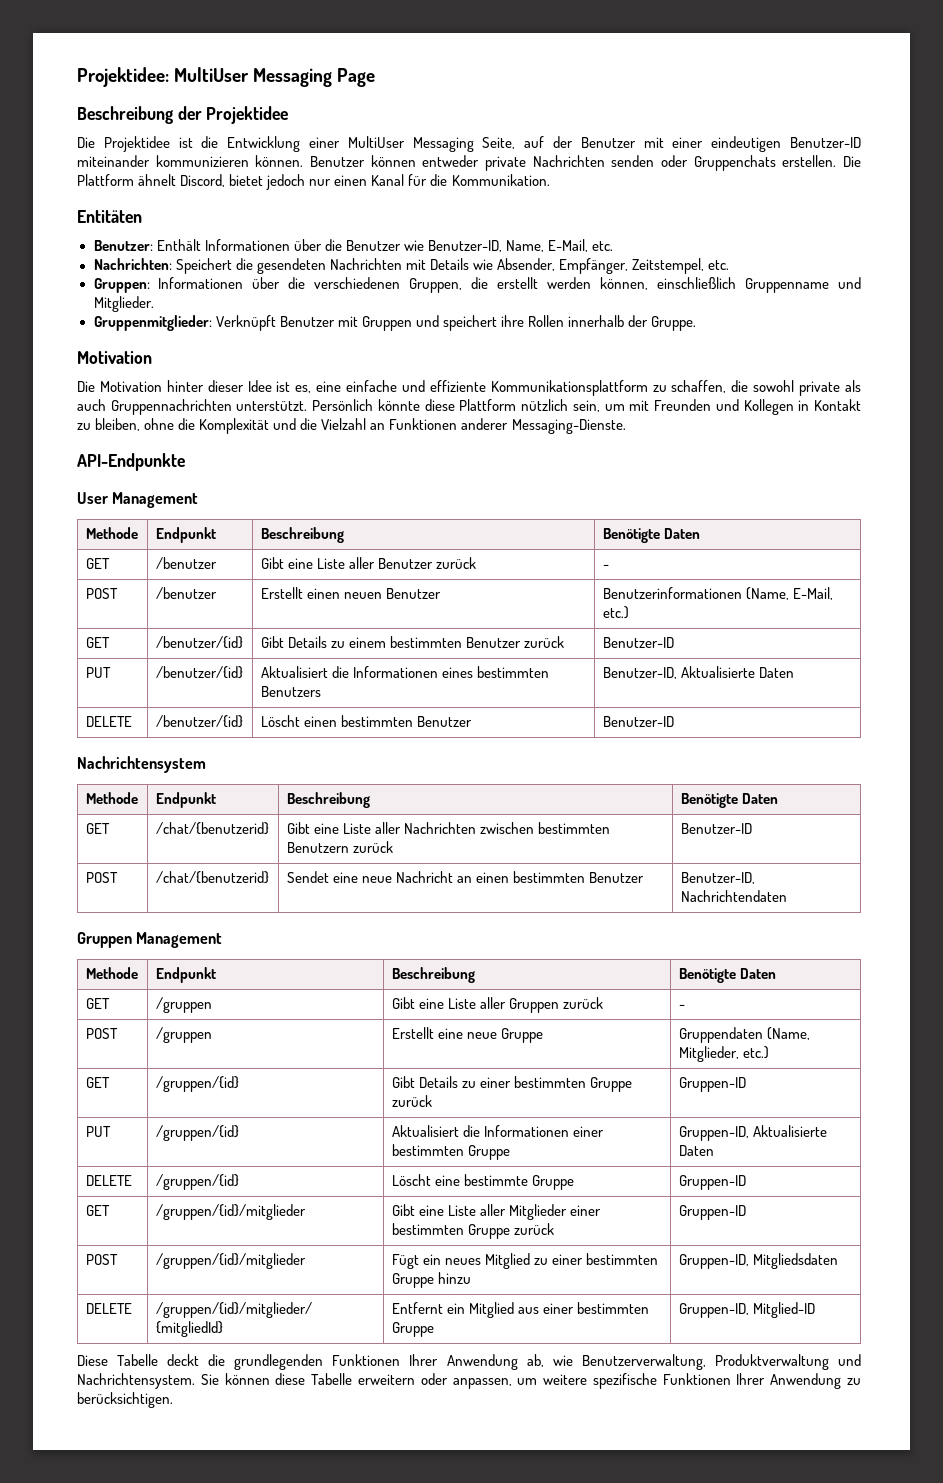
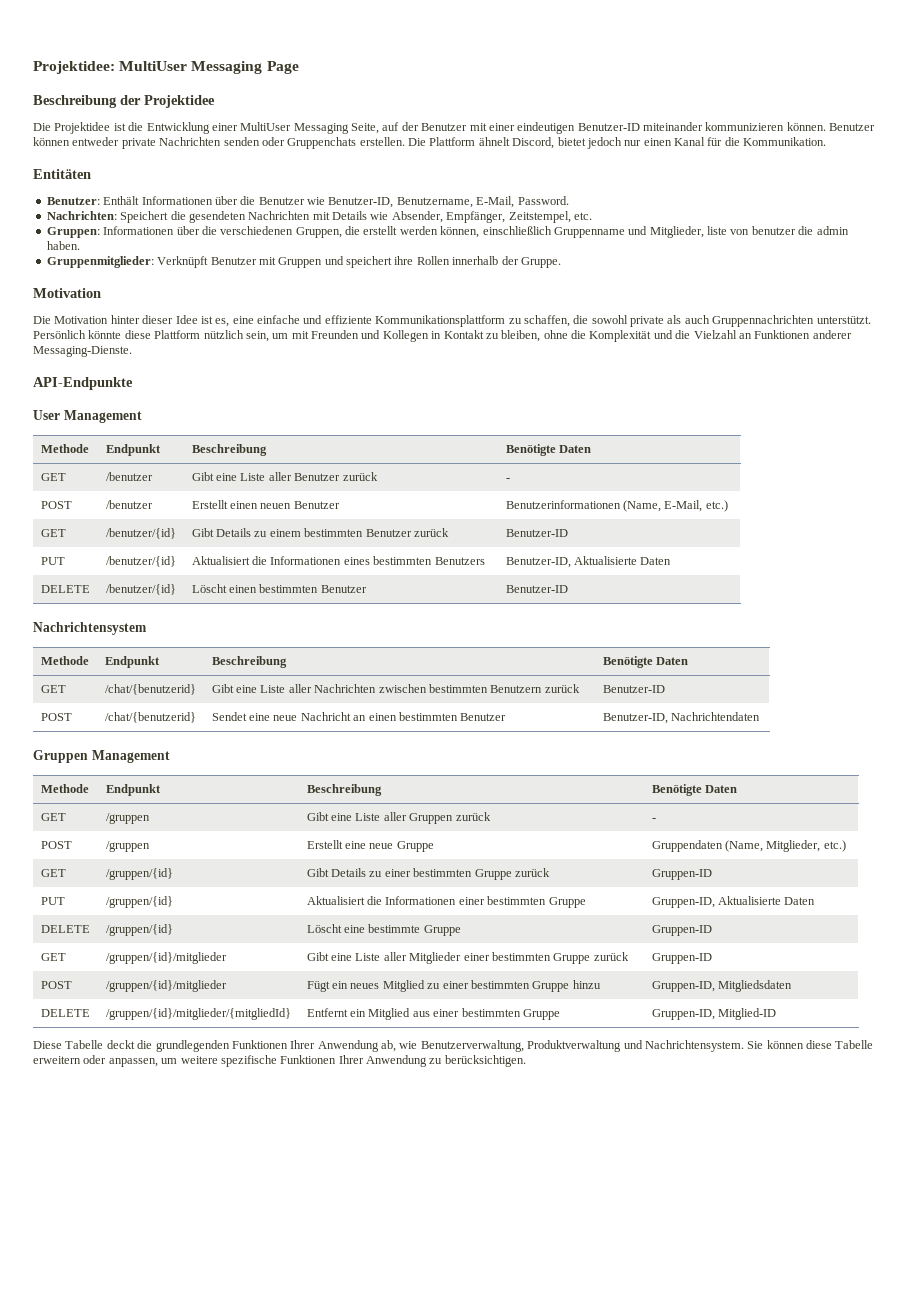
- Benutzer: Enthält Informationen über die Benutzer wie Benutzer-ID, Name, E-Mail, etc.
+ Benutzer: Enthält Informationen über die Benutzer wie Benutzer-ID, Benutzername, E-Mail, Password.
- Gruppen: Informationen über die verschiedenen Gruppen, die erstellt werden können, einschließlich Gruppenname und Mitglieder.
+ Gruppen: Informationen über die verschiedenen Gruppen, die erstellt werden können, einschließlich Gruppenname und Mitglieder, liste von benutzer die admin haben.

